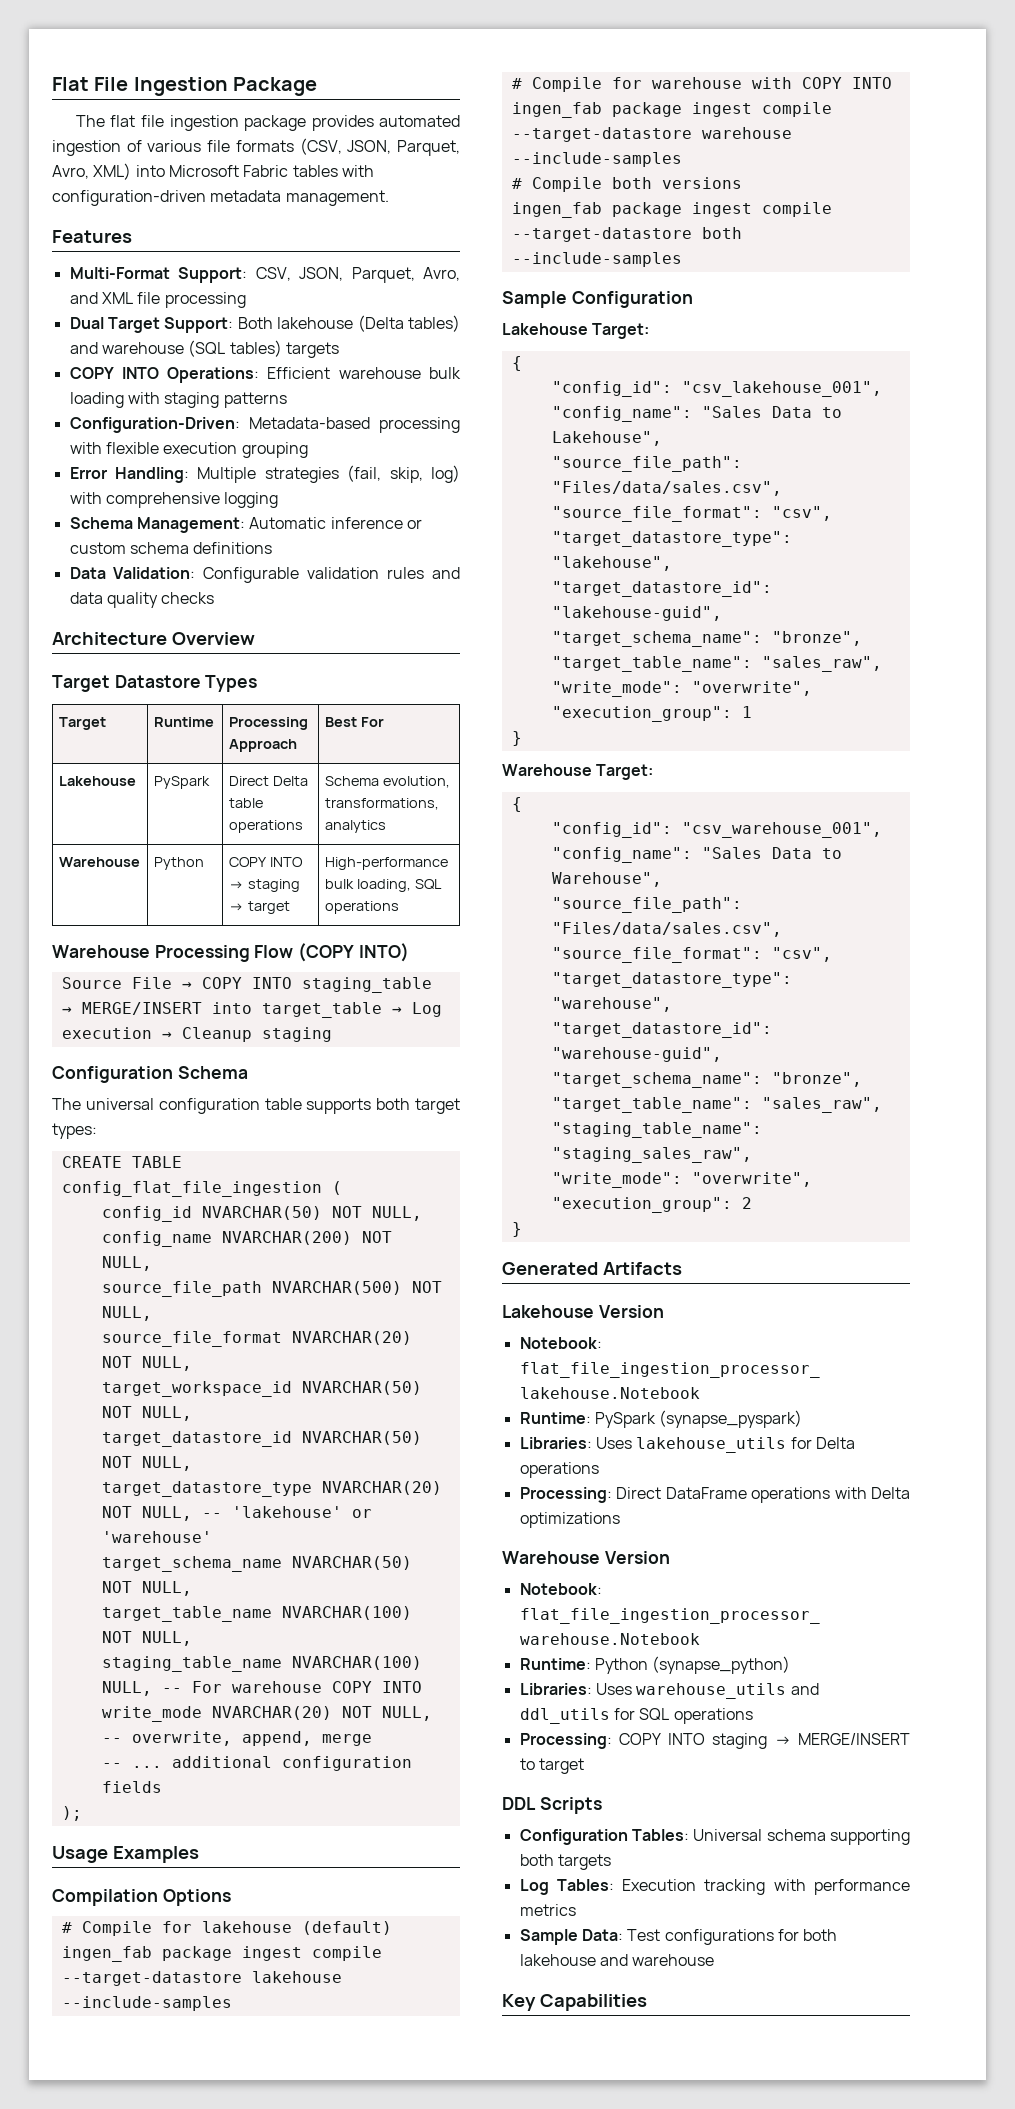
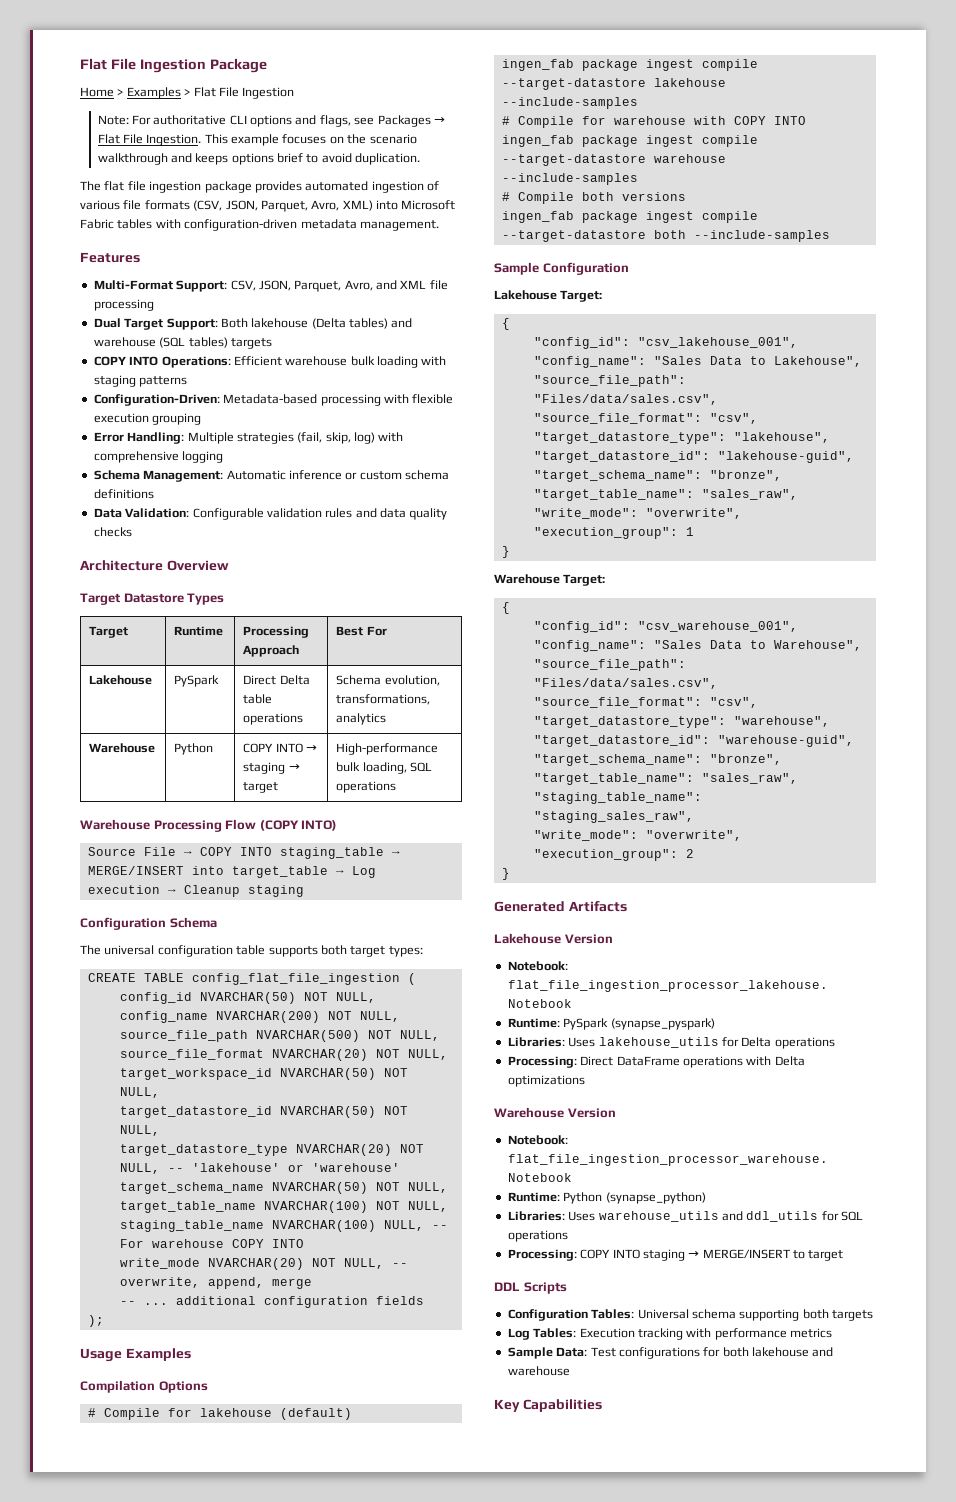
+ Home > Examples > Flat File Ingestion
+ Note: For authoritative CLI options and flags, see Packages → Flat File Ingestion. This example focuses on the scenario walkthrough and keeps options brief to avoid duplication.

